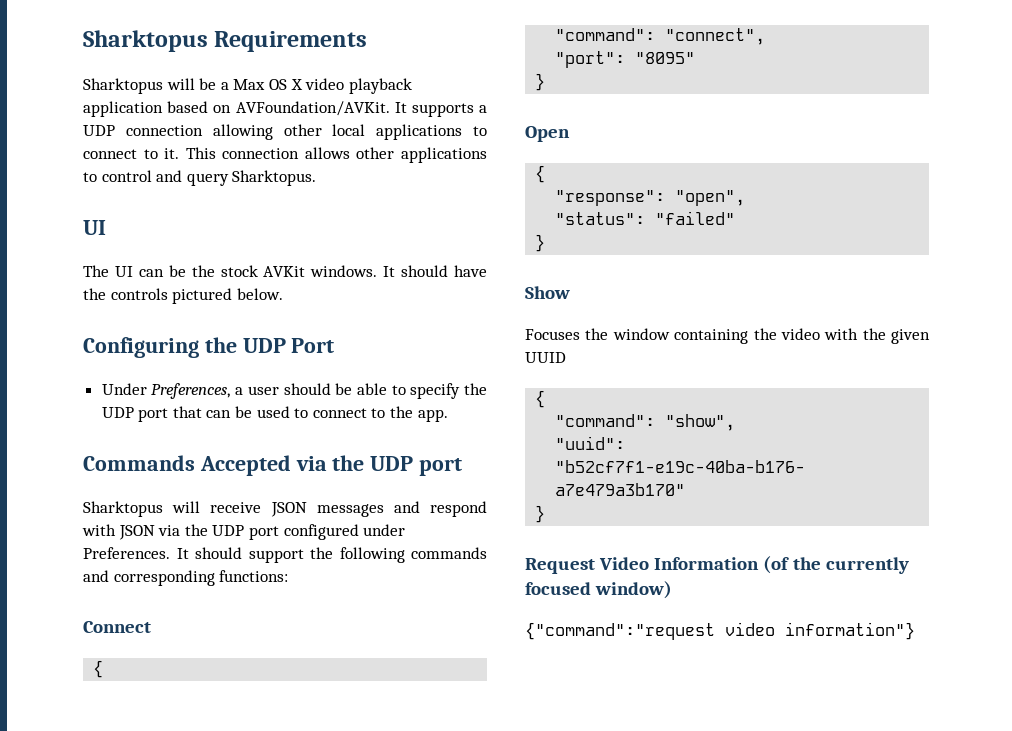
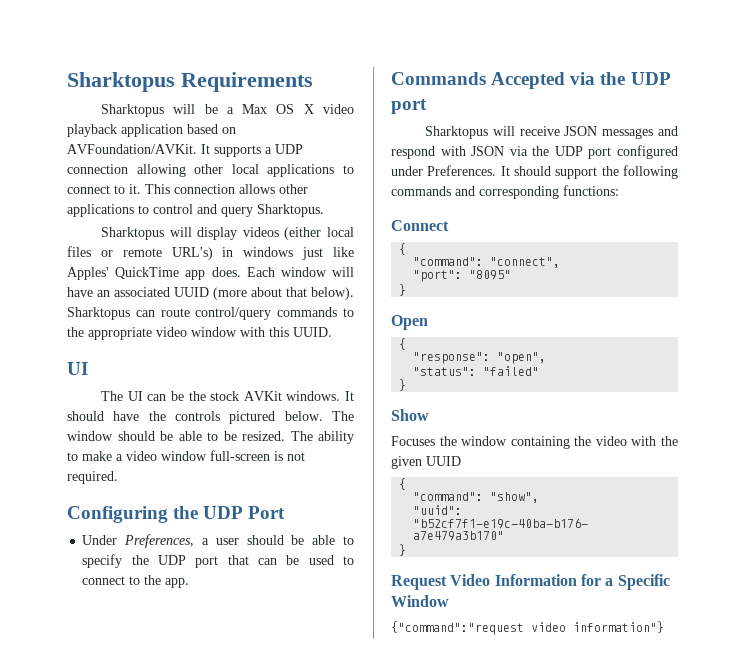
+ Sharktopus will display videos (either local files or remote URL's) in windows just like Apples' QuickTime app does. Each window will have an associated UUID (more about that below). Sharktopus can route control/query commands to the appropriate video window with this UUID.
+ The window should be able to be resized. The ability to make a video window full-screen is not required.
- Request Video Information (of the currently focused window)
+ Request Video Information for a Specific Window

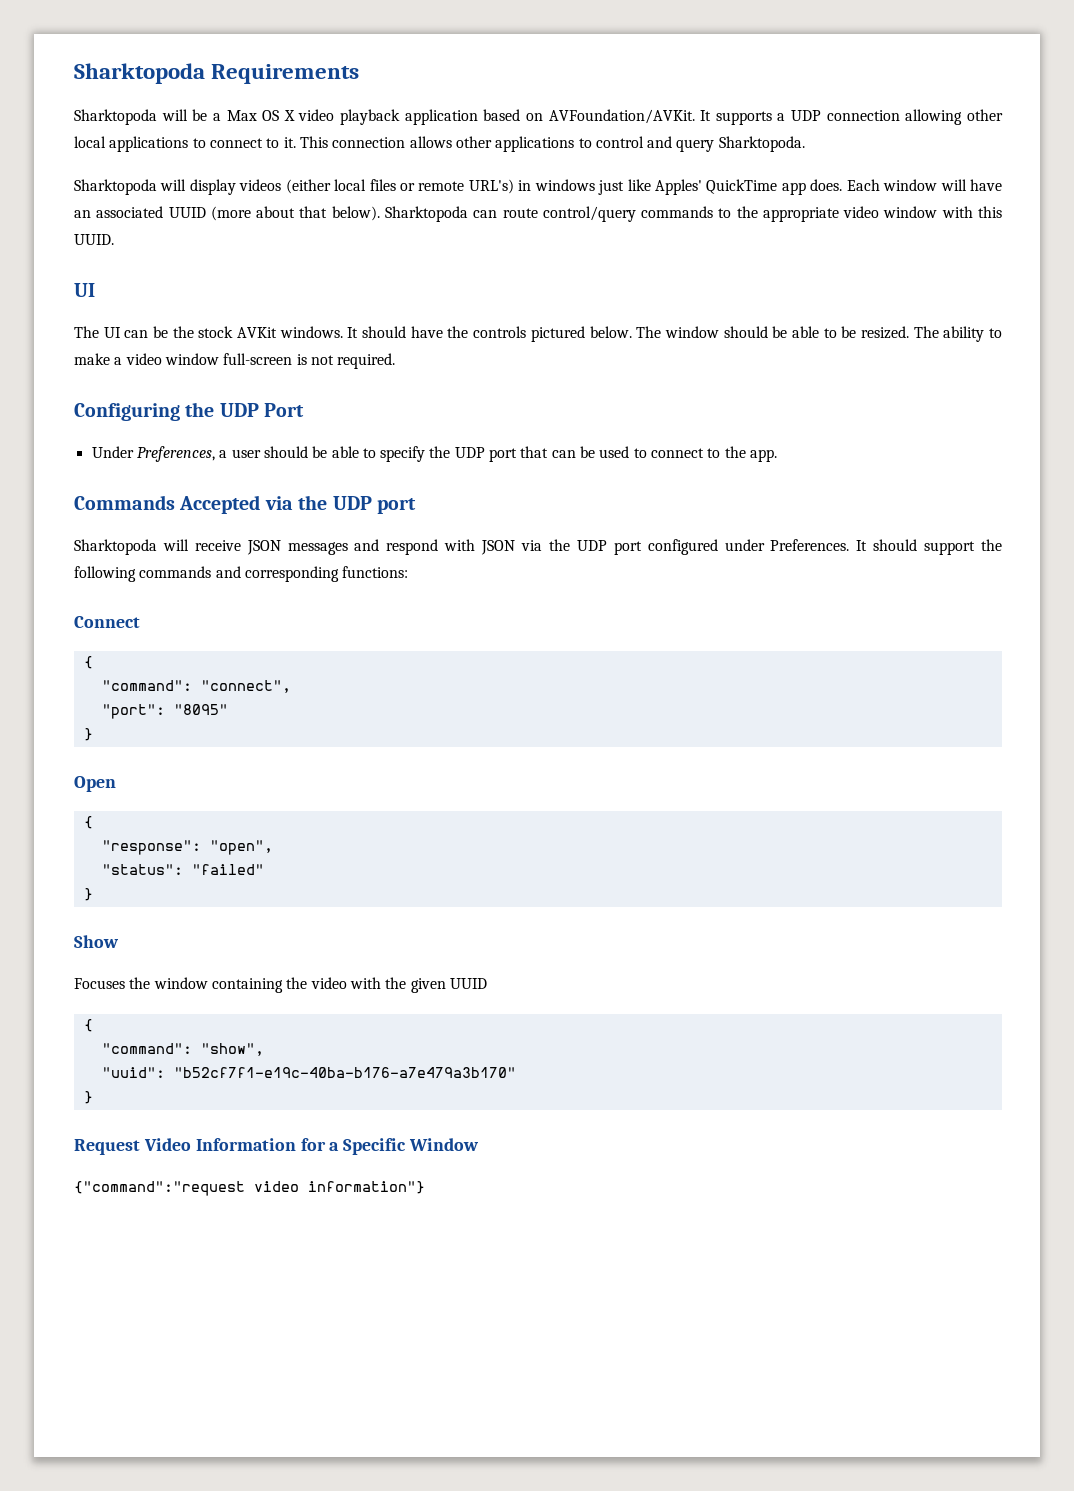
- Sharktopus Requirements
+ Sharktopoda Requirements
- Sharktopus will be a Max OS X video playback application based on AVFoundation/AVKit.
+ Sharktopoda will be a Max OS X video playback application based on AVFoundation/AVKit.
- This connection allows other applications to control and query Sharktopus.
- Sharktopus will display videos (either local files or remote URL's) in windows just like Apples' QuickTime app does.
+ This connection allows other applications to control and query Sharktopoda.
+ Sharktopoda will display videos (either local files or remote URL's) in windows just like Apples' QuickTime app does.
- Sharktopus can route control/query commands to the appropriate video window with this UUID.
+ Sharktopoda can route control/query commands to the appropriate video window with this UUID.
- Sharktopus will receive JSON messages and respond with JSON via the UDP port configured under Preferences.
+ Sharktopoda will receive JSON messages and respond with JSON via the UDP port configured under Preferences.

